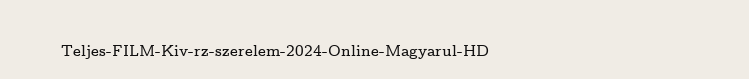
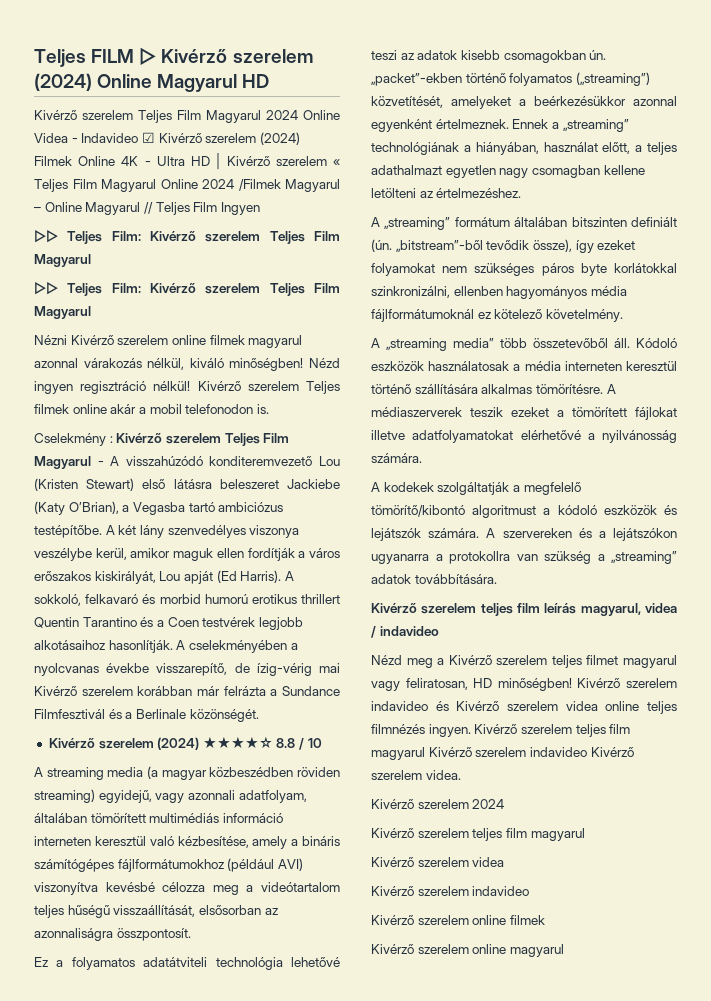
- Teljes-FILM-Kiv-rz-szerelem-2024-Online-Magyarul-HD
+ Teljes FILM ▷ Kivérző szerelem (2024) Online Magyarul HD
+ Kivérző szerelem Teljes Film Magyarul 2024 Online Videa - Indavideo ☑ Kivérző szerelem (2024) Filmek Online 4K - Ultra HD | Kivérző szerelem « Teljes Film Magyarul Online 2024 /Filmek Magyarul – Online Magyarul // Teljes Film Ingyen
+ ▷▷ Teljes Film: Kivérző szerelem Teljes Film Magyarul
+ ▷▷ Teljes Film: Kivérző szerelem Teljes Film Magyarul
+ Nézni Kivérző szerelem online filmek magyarul azonnal várakozás nélkül, kiváló minőségben! Nézd ingyen regisztráció nélkül! Kivérző szerelem Teljes filmek online akár a mobil telefonodon is.
+ Cselekmény : Kivérző szerelem Teljes Film Magyarul - A visszahúzódó konditeremvezető Lou (Kristen Stewart) első látásra beleszeret Jackiebe (Katy O’Brian), a Vegasba tartó ambiciózus testépítőbe. A két lány szenvedélyes viszonya veszélybe kerül, amikor maguk ellen fordítják a város erőszakos kiskirályát, Lou apját (Ed Harris). A sokkoló, felkavaró és morbid humorú erotikus thrillert Quentin Tarantino és a Coen testvérek legjobb alkotásaihoz hasonlítják. A cselekményében a nyolcvanas évekbe visszarepítő, de ízig-vérig mai Kivérző szerelem korábban már felrázta a Sundance Filmfesztivál és a Berlinale közönségét.
+ Kivérző szerelem (2024) ★★★★☆ 8.8 / 10
+ A streaming media (a magyar közbeszédben röviden streaming) egyidejű, vagy azonnali adatfolyam, általában tömörített multimédiás információ interneten keresztül való kézbesítése, amely a bináris számítógépes fájlformátumokhoz (például AVI) viszonyítva kevésbé célozza meg a videótartalom teljes hűségű visszaállítását, elsősorban az azonnaliságra összpontosít.
+ Ez a folyamatos adatátviteli technológia lehetővé teszi az adatok kisebb csomagokban ún. „packet”-ekben történő folyamatos („streaming”) közvetítését, amelyeket a beérkezésükkor azonnal egyenként értelmeznek. Ennek a „streaming” technológiának a hiányában, használat előtt, a teljes adathalmazt egyetlen nagy csomagban kellene letölteni az értelmezéshez.
+ A „streaming” formátum általában bitszinten definiált (ún. „bitstream”-ből tevődik össze), így ezeket folyamokat nem szükséges páros byte korlátokkal szinkronizálni, ellenben hagyományos média fájlformátumoknál ez kötelező követelmény.
+ A „streaming media” több összetevőből áll. Kódoló eszközök használatosak a média interneten keresztül történő szállítására alkalmas tömörítésre. A médiaszerverek teszik ezeket a tömörített fájlokat illetve adatfolyamatokat elérhetővé a nyilvánosság számára.
+ A kodekek szolgáltatják a megfelelő tömörítő/kibontó algoritmust a kódoló eszközök és lejátszók számára. A szervereken és a lejátszókon ugyanarra a protokollra van szükség a „streaming” adatok továbbítására.
+ Kivérző szerelem teljes film leírás magyarul, videa / indavideo
+ Nézd meg a Kivérző szerelem teljes filmet magyarul vagy feliratosan, HD minőségben! Kivérző szerelem indavideo és Kivérző szerelem videa online teljes filmnézés ingyen. Kivérző szerelem teljes film magyarul Kivérző szerelem indavideo Kivérző szerelem videa.
+ Kivérző szerelem 2024
+ Kivérző szerelem teljes film magyarul
+ Kivérző szerelem videa
+ Kivérző szerelem indavideo
+ Kivérző szerelem online filmek
+ Kivérző szerelem online magyarul

